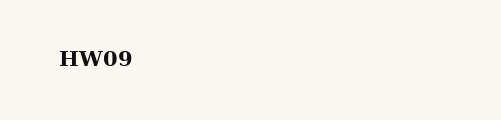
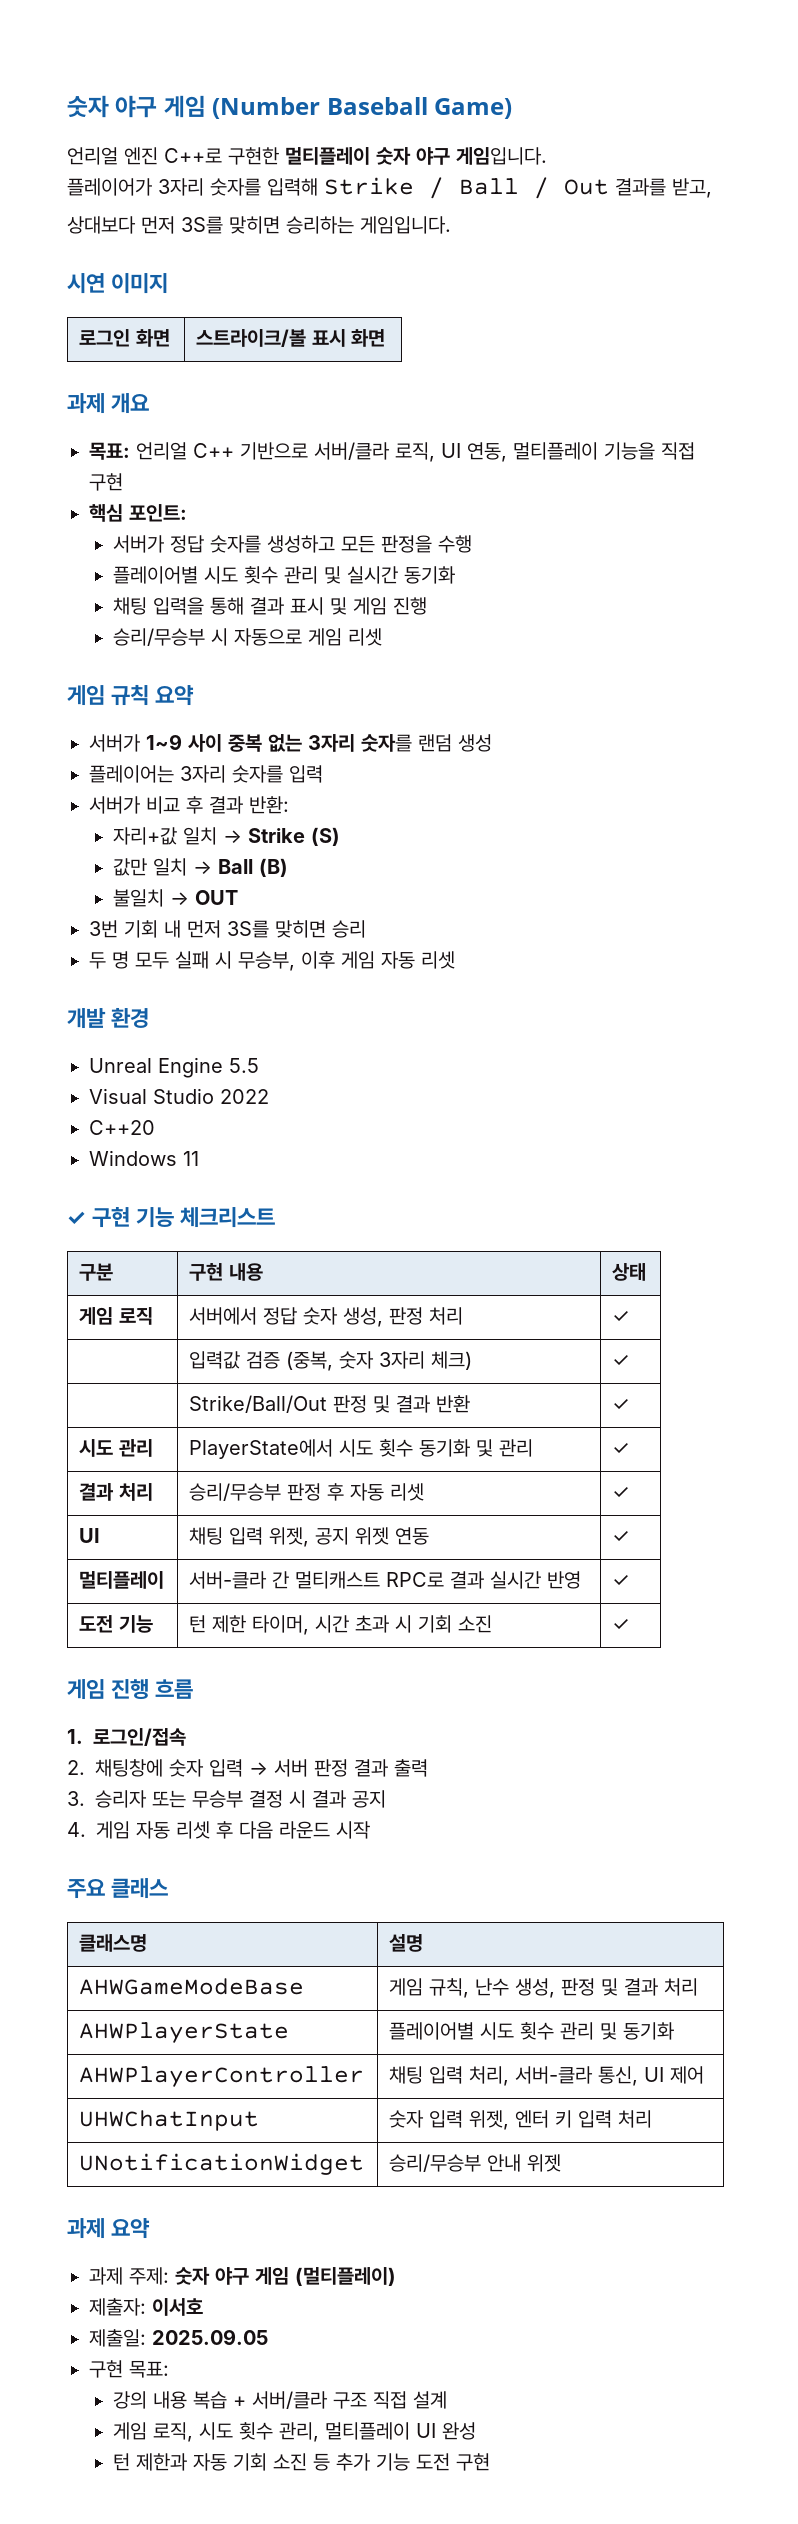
- HW09
+ 숫자 야구 게임 (Number Baseball Game)
+ 언리얼 엔진 C++로 구현한 멀티플레이 숫자 야구 게임입니다.
+ 플레이어가 3자리 숫자를 입력해 Strike / Ball / Out 결과를 받고,
+ 상대보다 먼저 3S를 맞히면 승리하는 게임입니다.
+ 시연 이미지
+ 로그인 화면 | 스트라이크/볼 표시 화면
+ 과제 개요
+ 목표: 언리얼 C++ 기반으로 서버/클라 로직, UI 연동, 멀티플레이 기능을 직접 구현
+ 핵심 포인트:
+ 서버가 정답 숫자를 생성하고 모든 판정을 수행
+ 플레이어별 시도 횟수 관리 및 실시간 동기화
+ 채팅 입력을 통해 결과 표시 및 게임 진행
+ 승리/무승부 시 자동으로 게임 리셋
+ 게임 규칙 요약
+ 서버가 1~9 사이 중복 없는 3자리 숫자를 랜덤 생성
+ 플레이어는 3자리 숫자를 입력
+ 서버가 비교 후 결과 반환:
+ 자리+값 일치 → Strike (S)
+ 값만 일치 → Ball (B)
+ 불일치 → OUT
+ 3번 기회 내 먼저 3S를 맞히면 승리
+ 두 명 모두 실패 시 무승부, 이후 게임 자동 리셋
+ 개발 환경
+ Unreal Engine 5.5
+ Visual Studio 2022
+ C++20
+ Windows 11
+ ✓ 구현 기능 체크리스트
+ 구분 | 구현 내용 | 상태
+ 게임 로직 | 서버에서 정답 숫자 생성, 판정 처리 | ✓
+ | 입력값 검증 (중복, 숫자 3자리 체크) | ✓
+ | Strike/Ball/Out 판정 및 결과 반환 | ✓
+ 시도 관리 | PlayerState에서 시도 횟수 동기화 및 관리 | ✓
+ 결과 처리 | 승리/무승부 판정 후 자동 리셋 | ✓
+ UI | 채팅 입력 위젯, 공지 위젯 연동 | ✓
+ 멀티플레이 | 서버-클라 간 멀티캐스트 RPC로 결과 실시간 반영 | ✓
+ 도전 기능 | 턴 제한 타이머, 시간 초과 시 기회 소진 | ✓
+ 게임 진행 흐름
+ 1. 로그인/접속
+ 2. 채팅창에 숫자 입력 → 서버 판정 결과 출력
+ 3. 승리자 또는 무승부 결정 시 결과 공지
+ 4. 게임 자동 리셋 후 다음 라운드 시작
+ 주요 클래스
+ 클래스명 | 설명
+ AHWGameModeBase | 게임 규칙, 난수 생성, 판정 및 결과 처리
+ AHWPlayerState | 플레이어별 시도 횟수 관리 및 동기화
+ AHWPlayerController | 채팅 입력 처리, 서버-클라 통신, UI 제어
+ UHWChatInput | 숫자 입력 위젯, 엔터 키 입력 처리
+ UNotificationWidget | 승리/무승부 안내 위젯
+ 과제 요약
+ 과제 주제: 숫자 야구 게임 (멀티플레이)
+ 제출자: 이서호
+ 제출일: 2025.09.05
+ 구현 목표:
+ 강의 내용 복습 + 서버/클라 구조 직접 설계
+ 게임 로직, 시도 횟수 관리, 멀티플레이 UI 완성
+ 턴 제한과 자동 기회 소진 등 추가 기능 도전 구현

